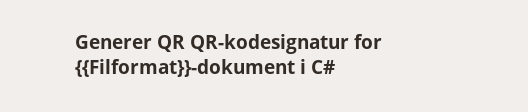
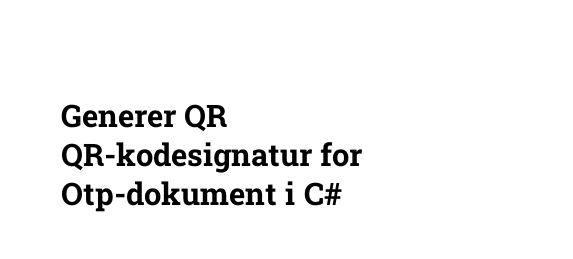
- Generer QR QR-kodesignatur for {{Filformat}}-dokument i C#
+ Generer QR QR-kodesignatur for Otp-dokument i C#

